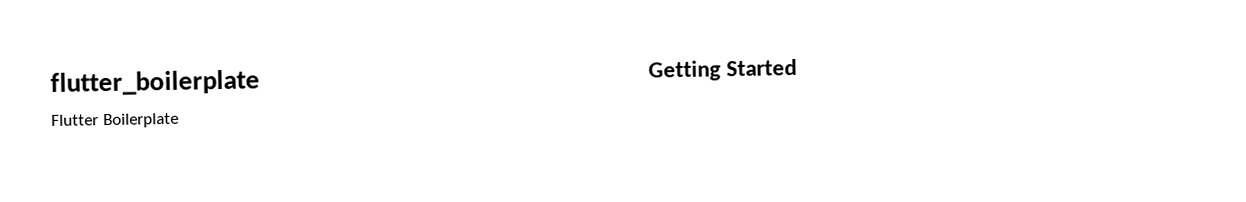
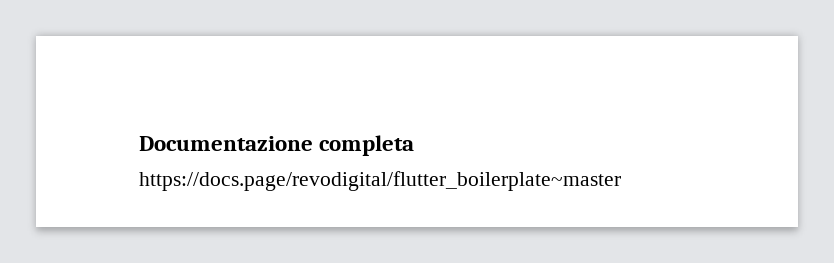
- flutter_boilerplate
- Flutter Boilerplate
- Getting Started
+ Documentazione completa
+ https://docs.page/revodigital/flutter_boilerplate~master

